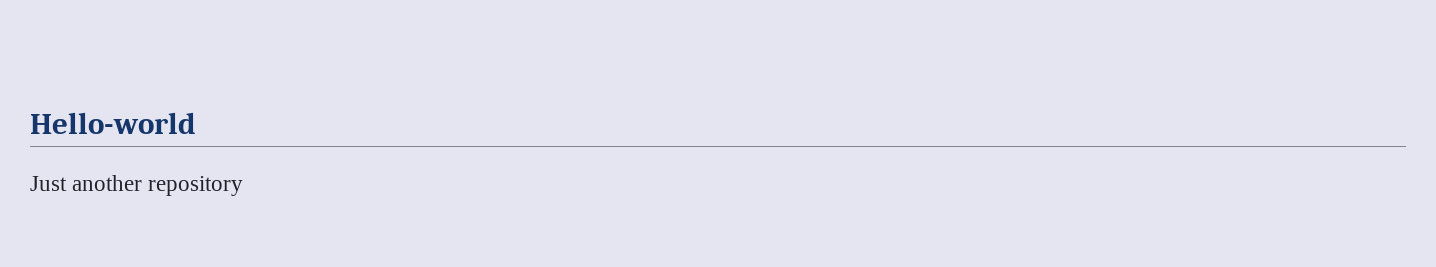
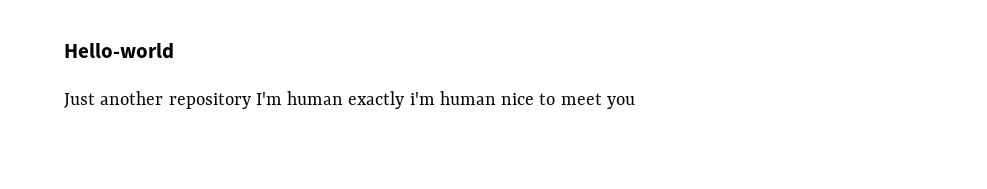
- Just another repository
+ Just another repository I'm human exactly i'm human nice to meet you

